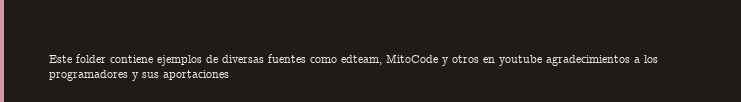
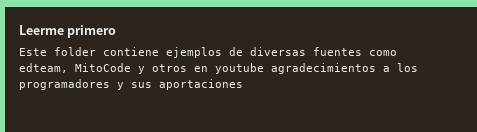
+ Leerme primero

